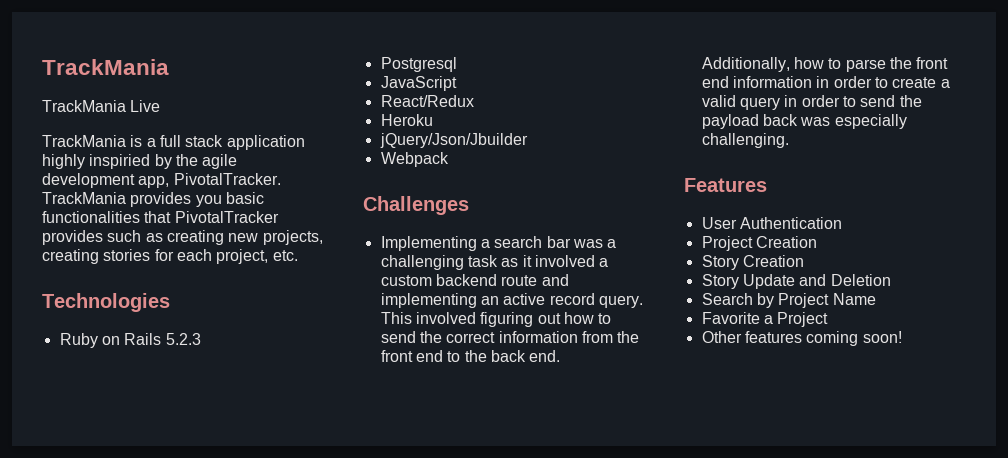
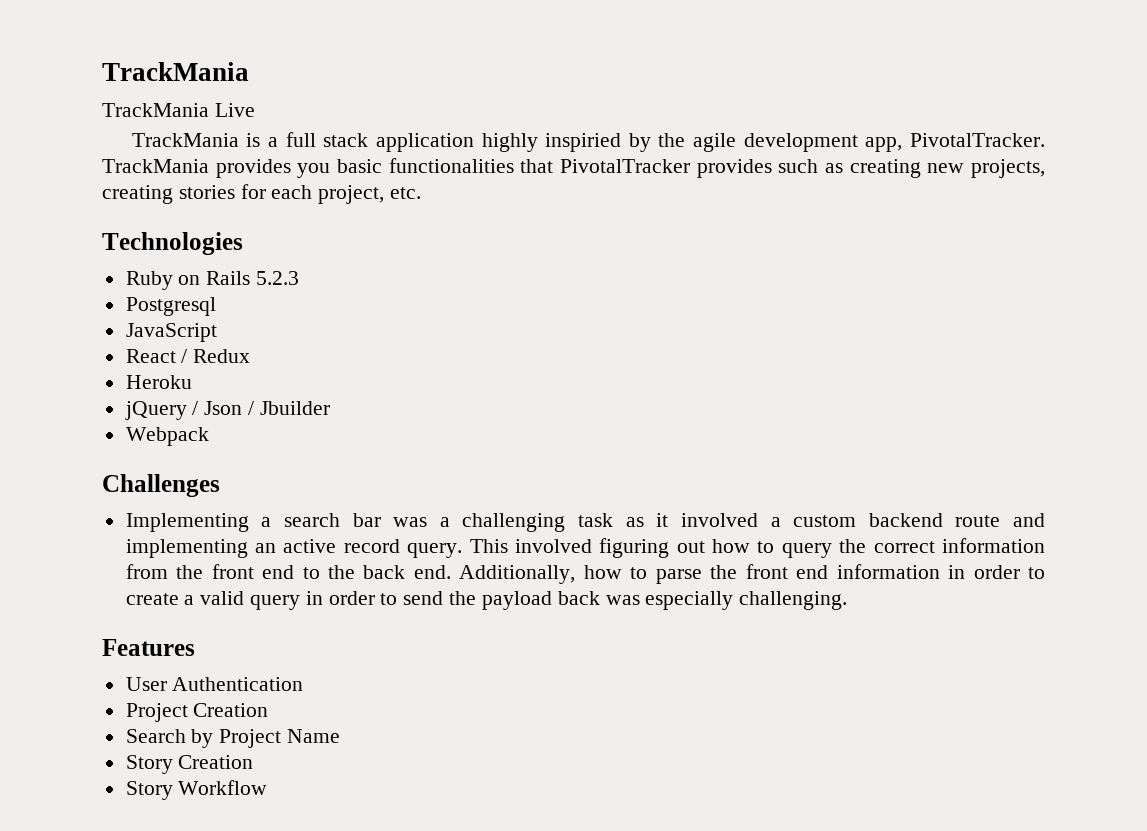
- React/Redux
+ React / Redux
  Heroku
- jQuery/Json/Jbuilder
+ jQuery / Json / Jbuilder
- This involved figuring out how to send the correct information from the front end to the back end.
+ This involved figuring out how to query the correct information from the front end to the back end.
+ Search by Project Name
  Story Creation
- Story Update and Deletion
- Search by Project Name
- Favorite a Project
- Other features coming soon!
+ Story Workflow

